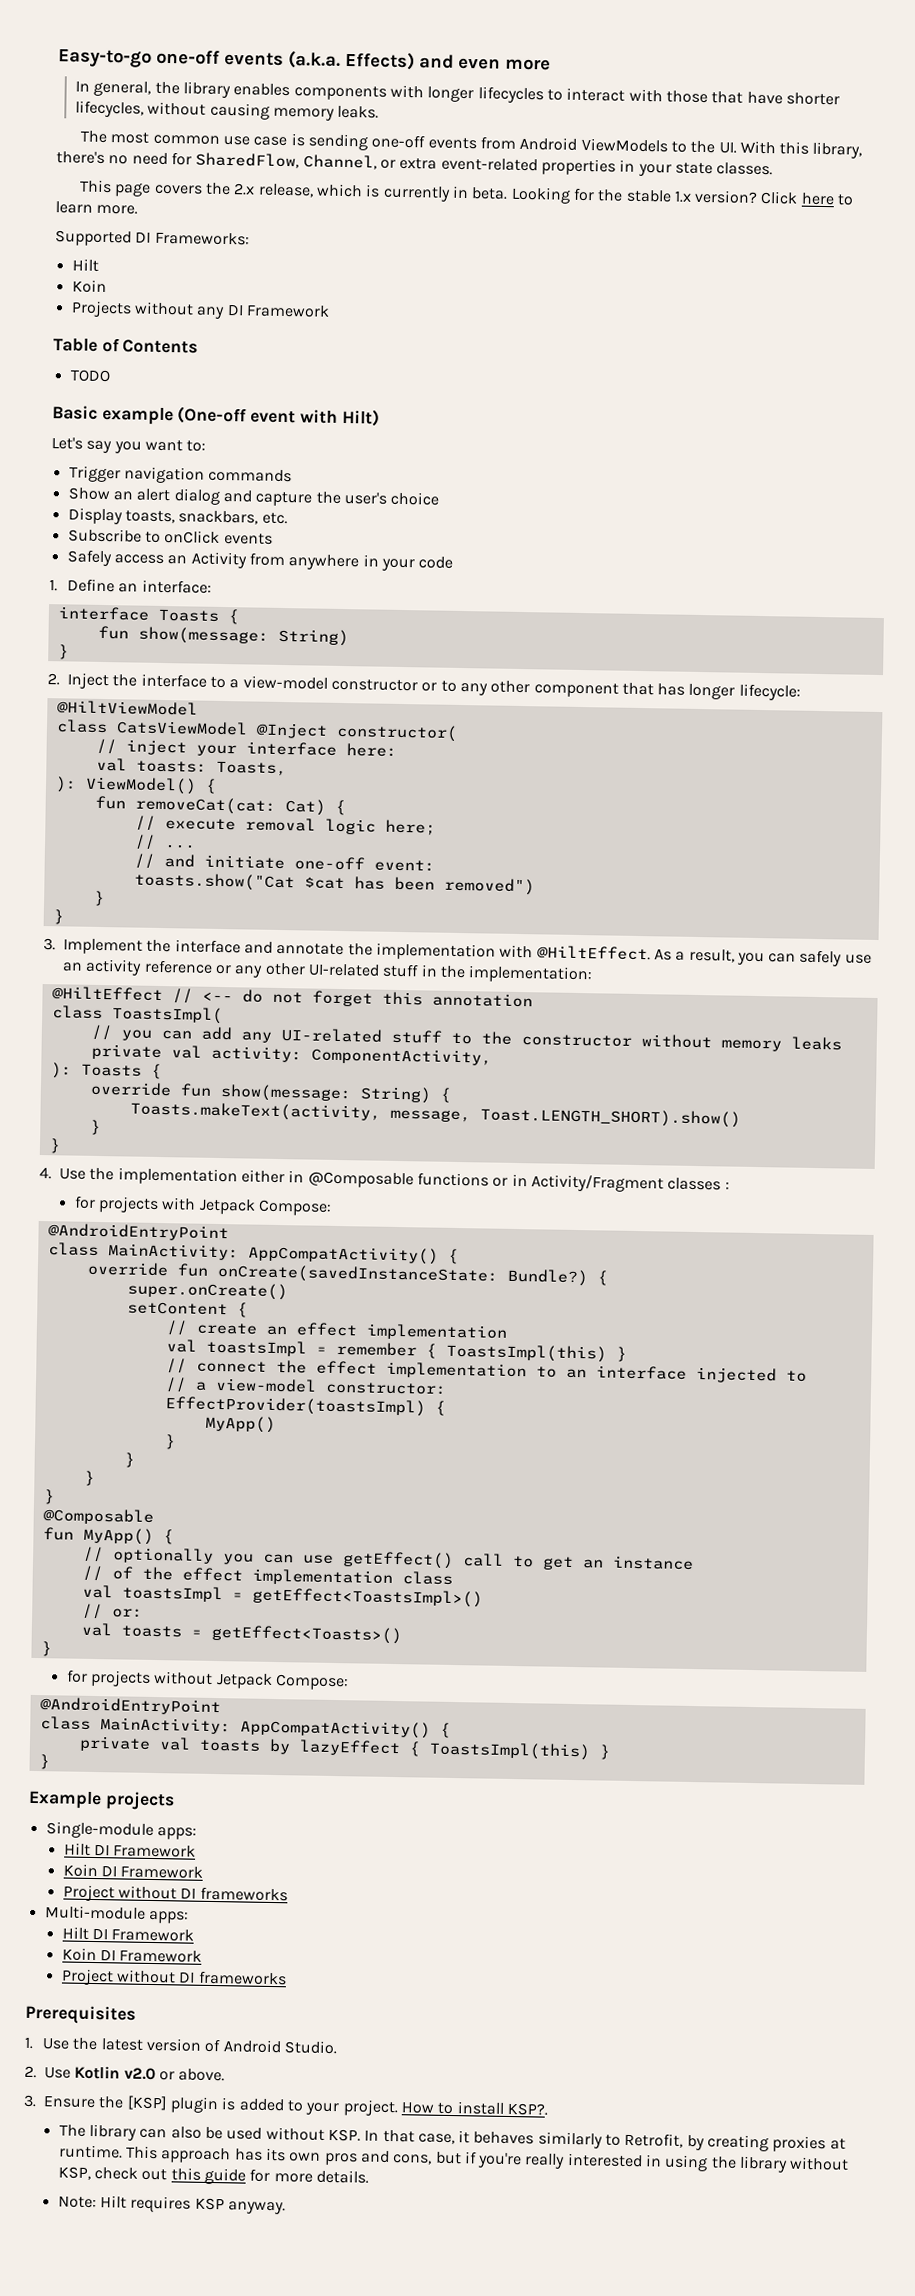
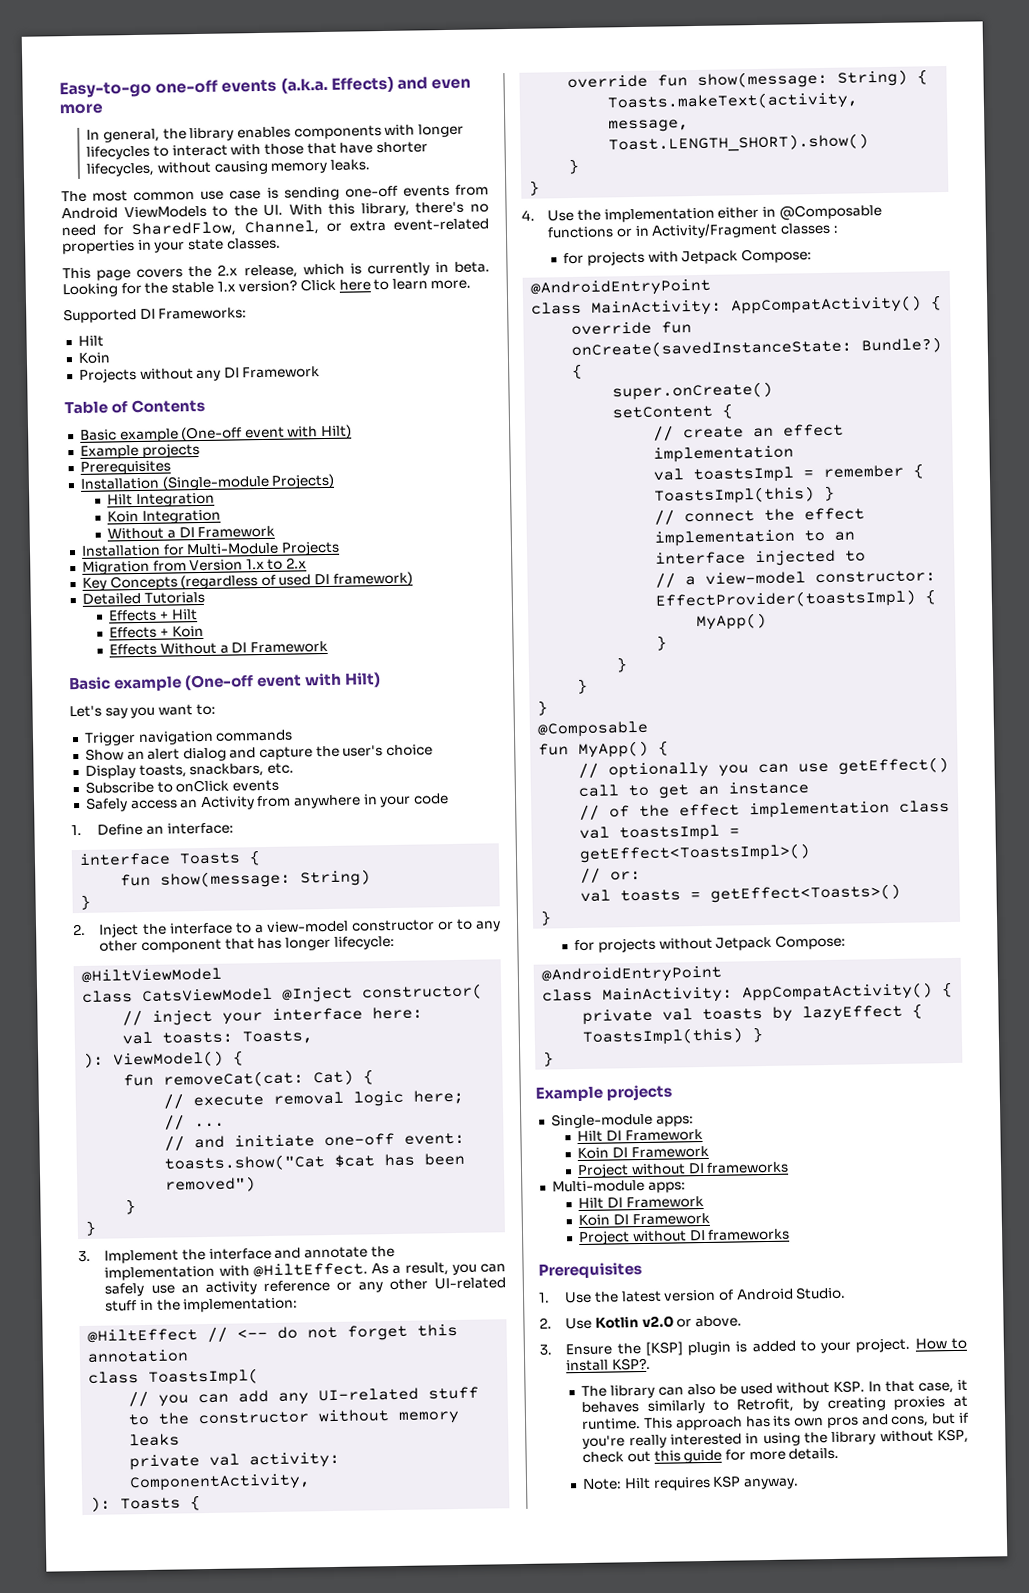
  Table of Contents
- TODO
+ Basic example (One-off event with Hilt)
+ Example projects
+ Prerequisites
+ Installation (Single-module Projects)
+ Hilt Integration
+ Koin Integration
+ Without a DI Framework
+ Installation for Multi-Module Projects
+ Migration from Version 1.x to 2.x
+ Key Concepts (regardless of used DI framework)
+ Detailed Tutorials
+ Effects + Hilt
+ Effects + Koin
+ Effects Without a DI Framework

